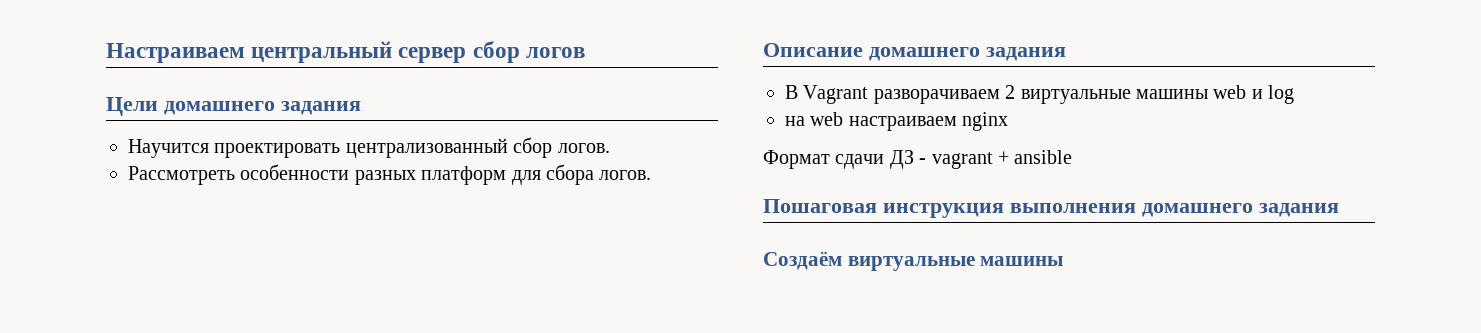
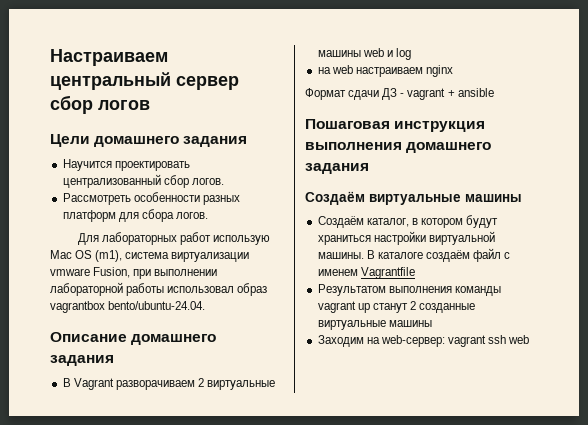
+ Для лабораторных работ использую Mac OS (m1), система виртуализации vmware Fusion, при выполнении лабораторной работы использовал образ vagrantbox bento/ubuntu-24.04.
+ Создаём каталог, в котором будут храниться настройки виртуальной машины. В каталоге создаём файл с именем Vagrantfile
+ Результатом выполнения команды vagrant up станут 2 созданные виртуальные машины
+ Заходим на web-сервер: vagrant ssh web

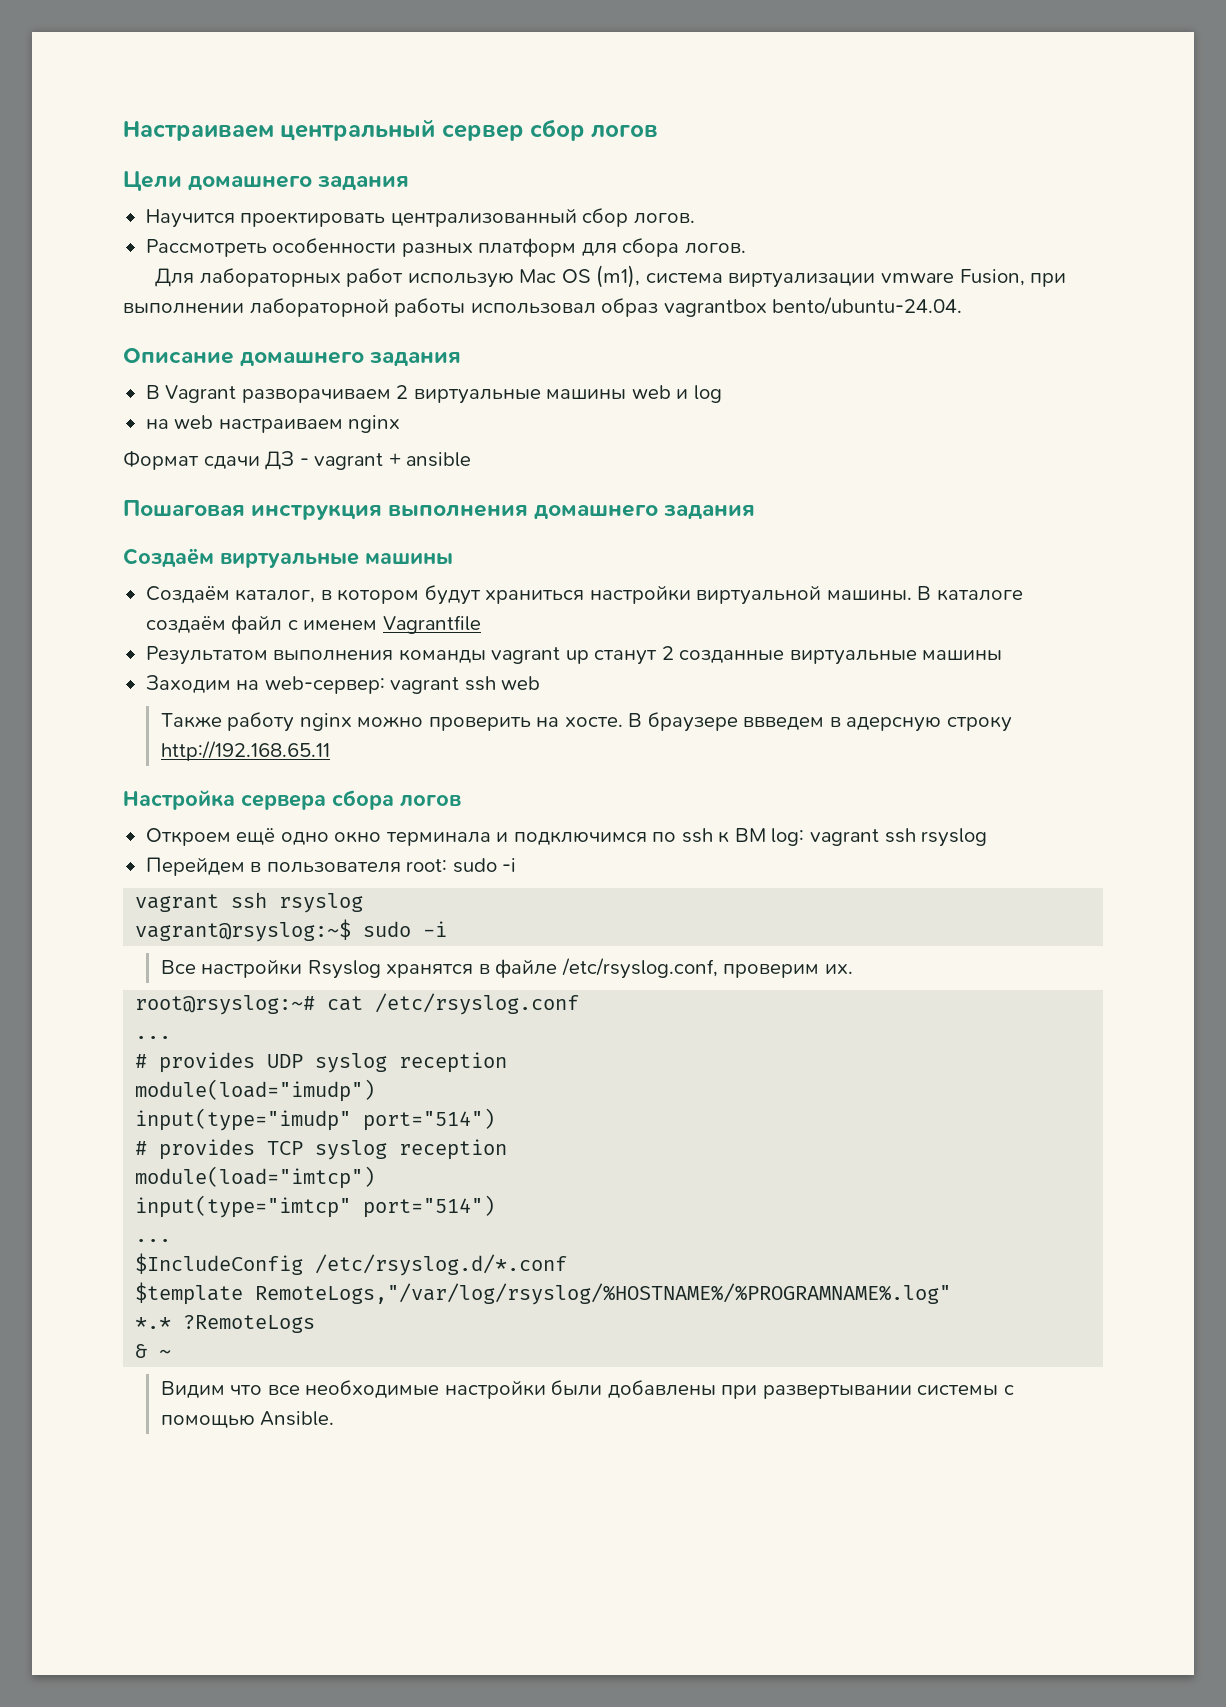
+ Также работу nginx можно проверить на хосте. В браузере ввведем в адерсную строку http://192.168.65.11
+ Настройка сервера сбора логов
+ Откроем ещё одно окно терминала и подключимся по ssh к ВМ log: vagrant ssh rsyslog
+ Перейдем в пользователя root: sudo -i
+ vagrant ssh rsyslog
+ vagrant@rsyslog:~$ sudo -i
+ Все настройки Rsyslog хранятся в файле /etc/rsyslog.conf, проверим их.
+ root@rsyslog:~# cat /etc/rsyslog.conf
+ ...
+ # provides UDP syslog reception
+ module(load="imudp")
+ input(type="imudp" port="514")
+ # provides TCP syslog reception
+ module(load="imtcp")
+ input(type="imtcp" port="514")
+ ...
+ $IncludeConfig /etc/rsyslog.d/*.conf
+ $template RemoteLogs,"/var/log/rsyslog/%HOSTNAME%/%PROGRAMNAME%.log"
+ *.* ?RemoteLogs
+ & ~
+ Видим что все необходимые настройки были добавлены при развертывании системы с помощью Ansible.

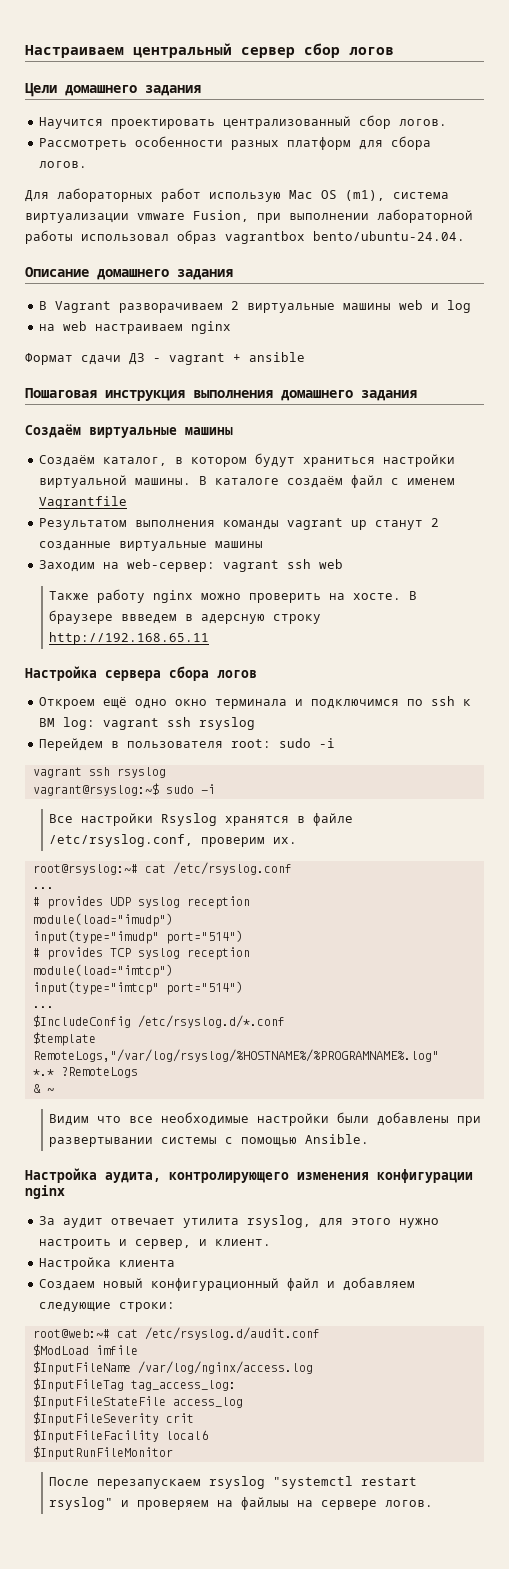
+ Настройка аудита, контролирующего изменения конфигурации nginx
+ За аудит отвечает утилита rsyslog, для этого нужно настроить и сервер, и клиент.
+ Настройка клиента
+ Создаем новый конфигурационный файл и добавляем следующие строки:
+ root@web:~# cat /etc/rsyslog.d/audit.conf
+ $ModLoad imfile
+ $InputFileName /var/log/nginx/access.log
+ $InputFileTag tag_access_log:
+ $InputFileStateFile access_log
+ $InputFileSeverity crit
+ $InputFileFacility local6
+ $InputRunFileMonitor
+ После перезапускаем rsyslog "systemctl restart rsyslog" и проверяем на файлыы на сервере логов.

